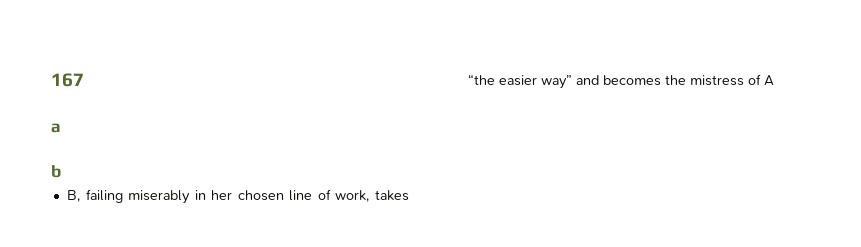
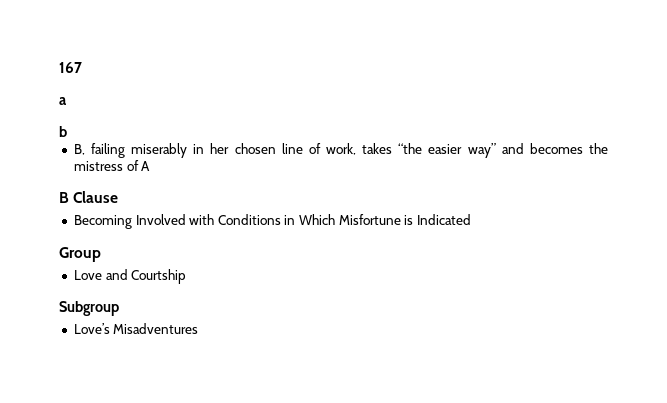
+ B Clause
+ Becoming Involved with Conditions in Which Misfortune is Indicated
+ Group
+ Love and Courtship
+ Subgroup
+ Love’s Misadventures

